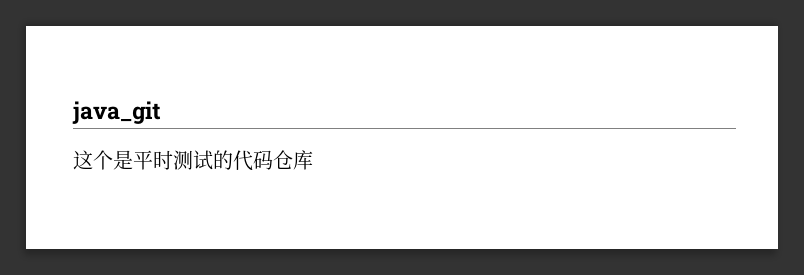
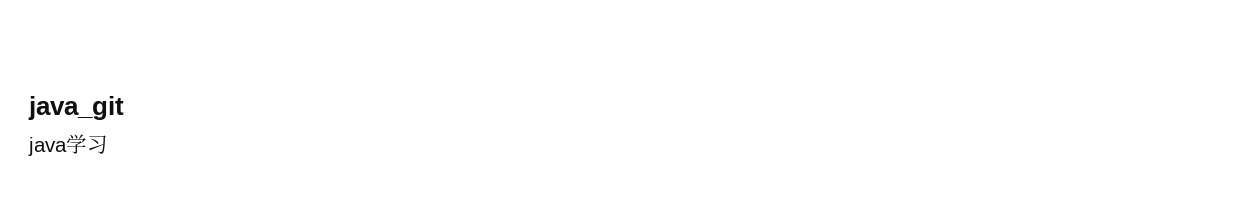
- 这个是平时测试的代码仓库
+ java学习

